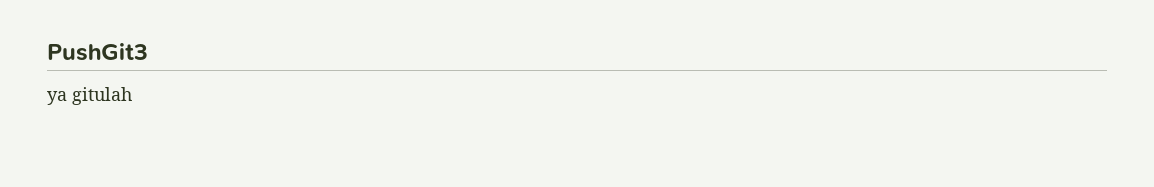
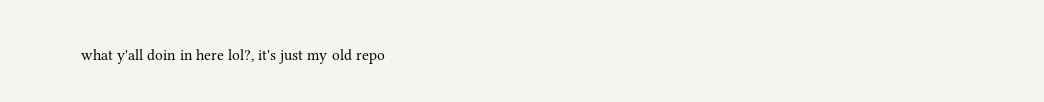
- PushGit3
- ya gitulah
+ what y'all doin in here lol?, it's just my old repo

